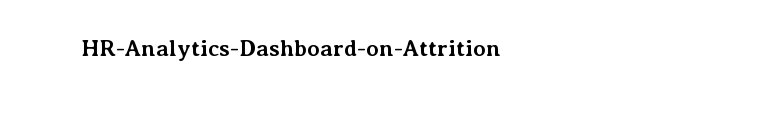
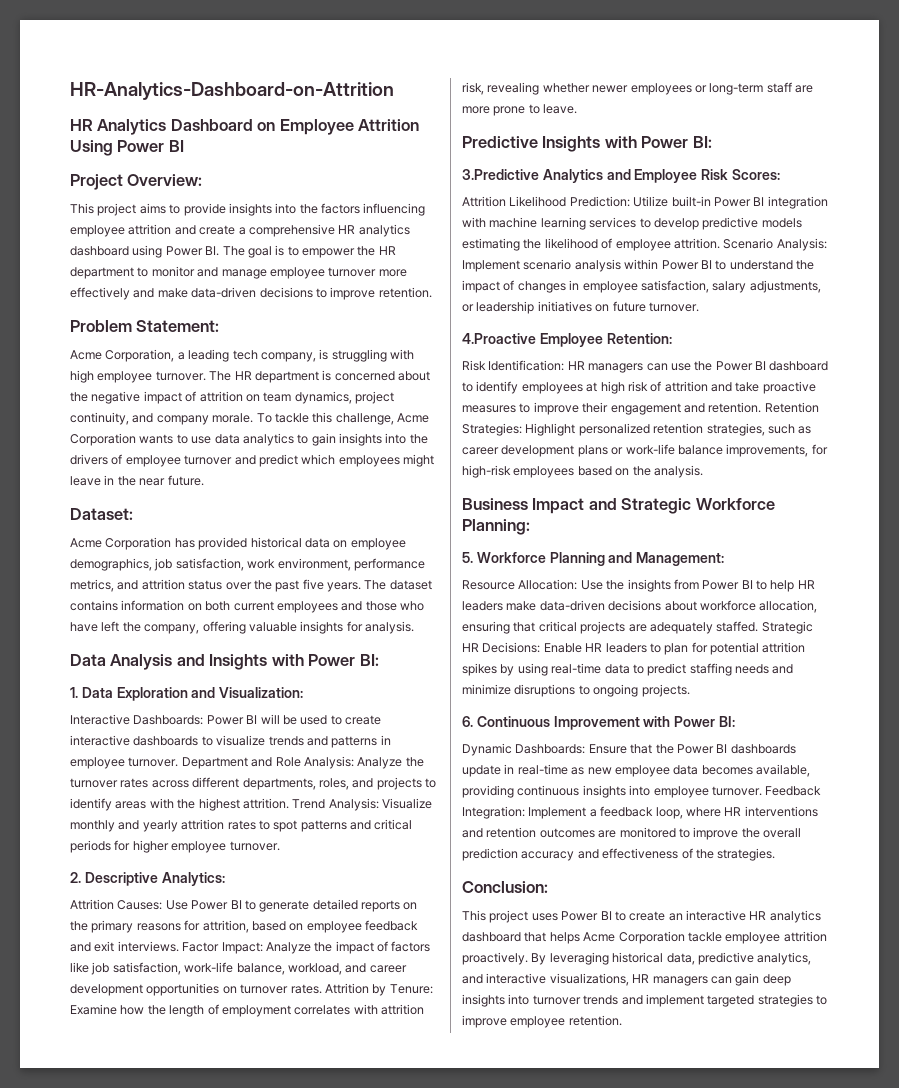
+ HR Analytics Dashboard on Employee Attrition Using Power BI
+ Project Overview:
+ This project aims to provide insights into the factors influencing employee attrition and create a comprehensive HR analytics dashboard using Power BI. The goal is to empower the HR department to monitor and manage employee turnover more effectively and make data-driven decisions to improve retention.
+ Problem Statement:
+ Acme Corporation, a leading tech company, is struggling with high employee turnover. The HR department is concerned about the negative impact of attrition on team dynamics, project continuity, and company morale. To tackle this challenge, Acme Corporation wants to use data analytics to gain insights into the drivers of employee turnover and predict which employees might leave in the near future.
+ Dataset:
+ Acme Corporation has provided historical data on employee demographics, job satisfaction, work environment, performance metrics, and attrition status over the past five years. The dataset contains information on both current employees and those who have left the company, offering valuable insights for analysis.
+ Data Analysis and Insights with Power BI:
+ 1. Data Exploration and Visualization:
+ Interactive Dashboards: Power BI will be used to create interactive dashboards to visualize trends and patterns in employee turnover. Department and Role Analysis: Analyze the turnover rates across different departments, roles, and projects to identify areas with the highest attrition. Trend Analysis: Visualize monthly and yearly attrition rates to spot patterns and critical periods for higher employee turnover.
+ 2. Descriptive Analytics:
+ Attrition Causes: Use Power BI to generate detailed reports on the primary reasons for attrition, based on employee feedback and exit interviews. Factor Impact: Analyze the impact of factors like job satisfaction, work-life balance, workload, and career development opportunities on turnover rates. Attrition by Tenure: Examine how the length of employment correlates with attrition risk, revealing whether newer employees or long-term staff are more prone to leave.
+ Predictive Insights with Power BI:
+ 3.Predictive Analytics and Employee Risk Scores:
+ Attrition Likelihood Prediction: Utilize built-in Power BI integration with machine learning services to develop predictive models estimating the likelihood of employee attrition. Scenario Analysis: Implement scenario analysis within Power BI to understand the impact of changes in employee satisfaction, salary adjustments, or leadership initiatives on future turnover.
+ 4.Proactive Employee Retention:
+ Risk Identification: HR managers can use the Power BI dashboard to identify employees at high risk of attrition and take proactive measures to improve their engagement and retention. Retention Strategies: Highlight personalized retention strategies, such as career development plans or work-life balance improvements, for high-risk employees based on the analysis.
+ Business Impact and Strategic Workforce Planning:
+ 5. Workforce Planning and Management:
+ Resource Allocation: Use the insights from Power BI to help HR leaders make data-driven decisions about workforce allocation, ensuring that critical projects are adequately staffed. Strategic HR Decisions: Enable HR leaders to plan for potential attrition spikes by using real-time data to predict staffing needs and minimize disruptions to ongoing projects.
+ 6. Continuous Improvement with Power BI:
+ Dynamic Dashboards: Ensure that the Power BI dashboards update in real-time as new employee data becomes available, providing continuous insights into employee turnover. Feedback Integration: Implement a feedback loop, where HR interventions and retention outcomes are monitored to improve the overall prediction accuracy and effectiveness of the strategies.
+ Conclusion:
+ This project uses Power BI to create an interactive HR analytics dashboard that helps Acme Corporation tackle employee attrition proactively. By leveraging historical data, predictive analytics, and interactive visualizations, HR managers can gain deep insights into turnover trends and implement targeted strategies to improve employee retention.

